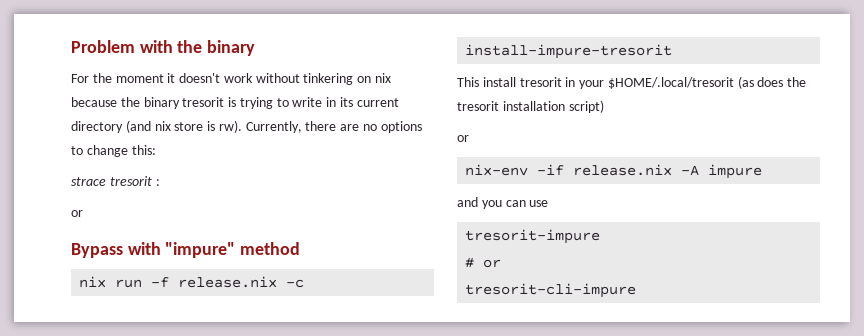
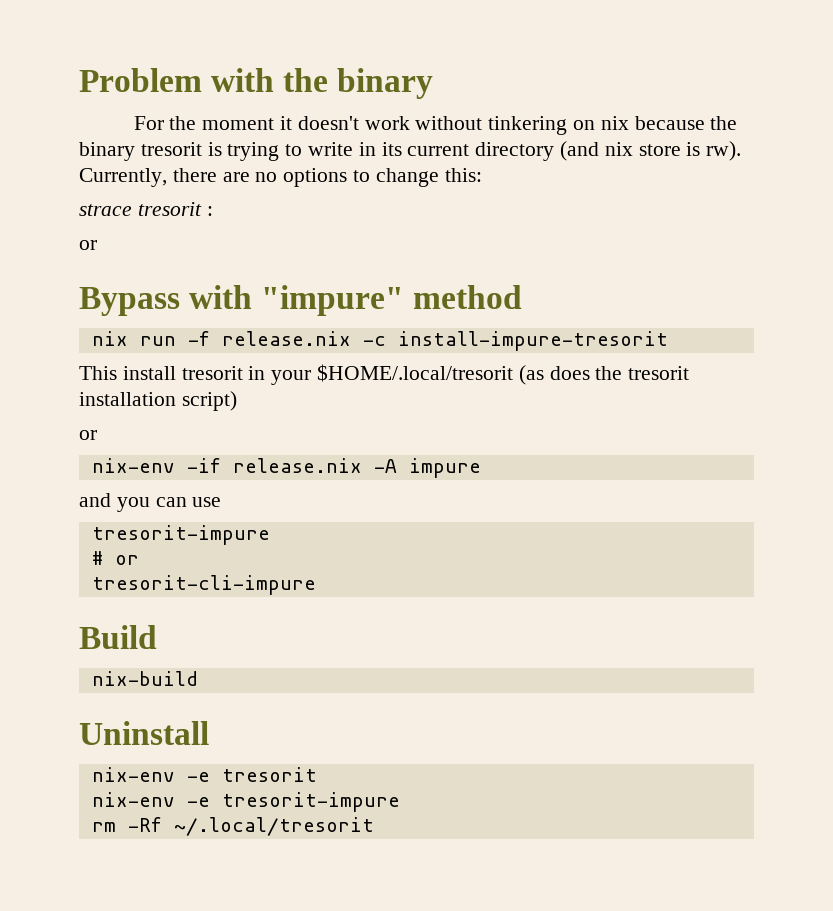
+ Build
+ nix-build
+ Uninstall
+ nix-env -e tresorit
+ nix-env -e tresorit-impure
+ rm -Rf ~/.local/tresorit

